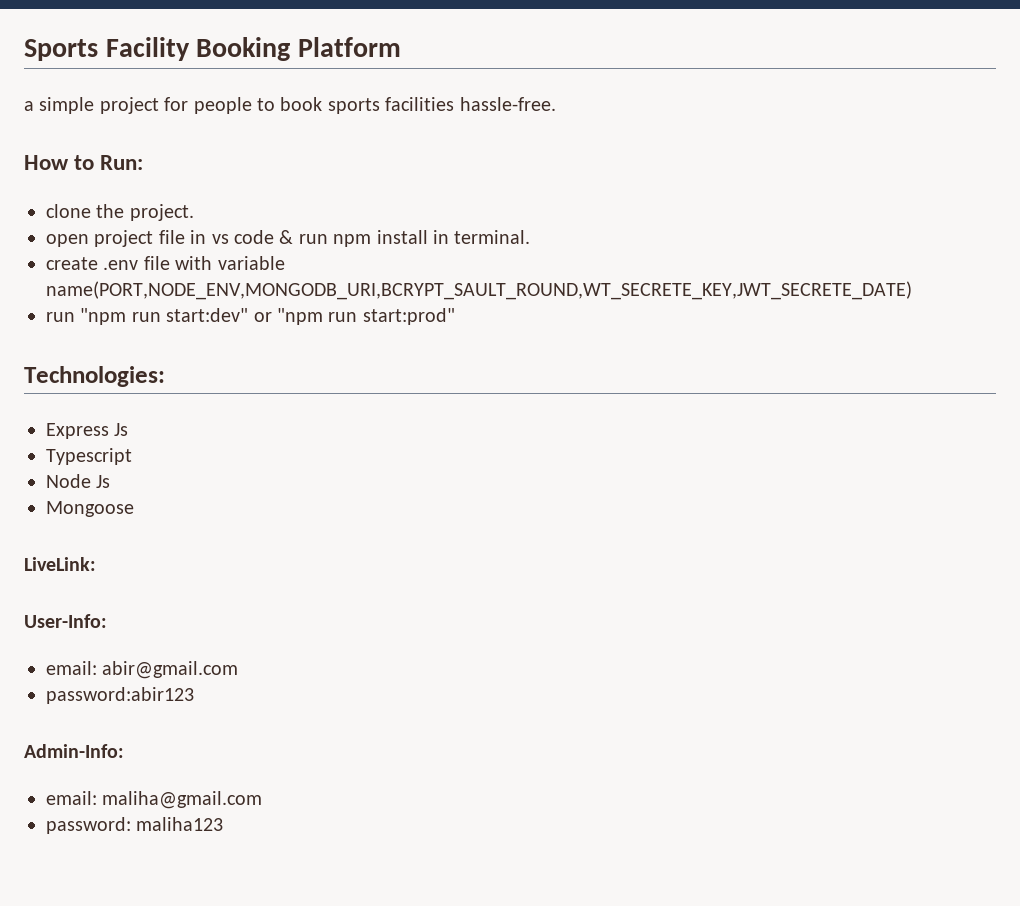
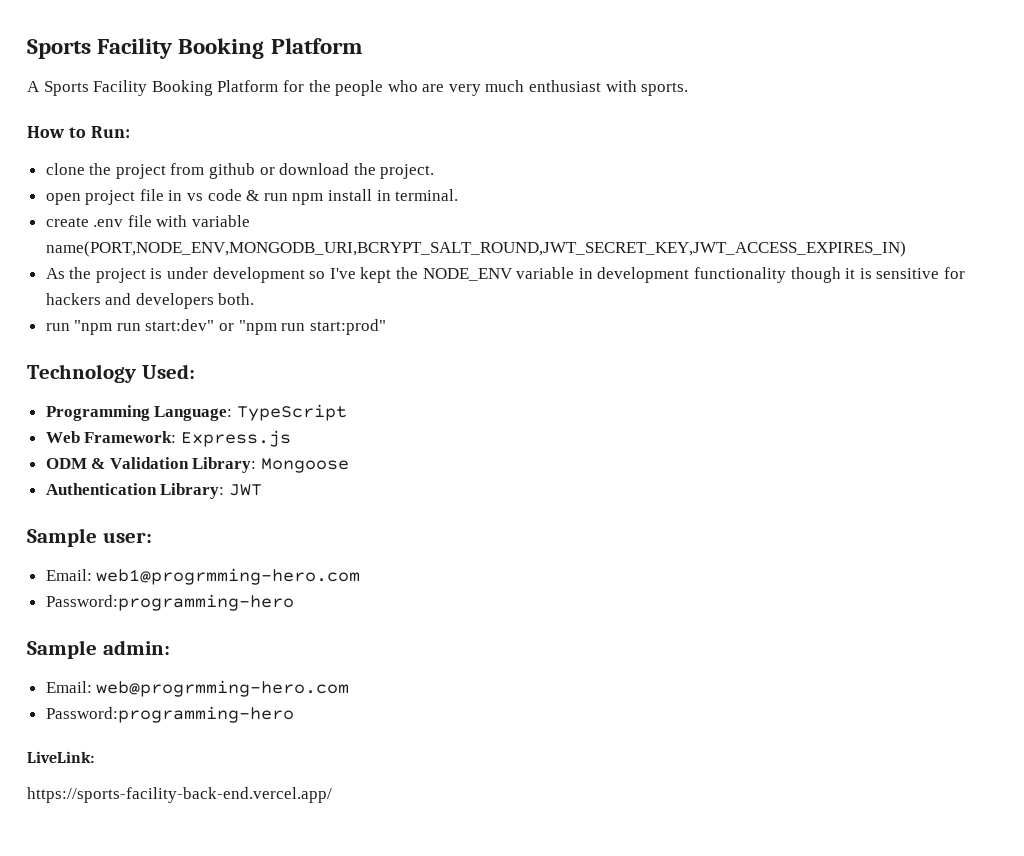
- a simple project for people to book sports facilities hassle-free.
+ A Sports Facility Booking Platform for the people who are very much enthusiast with sports.
- clone the project.
+ clone the project from github or download the project.
- create .env file with variable name(PORT,NODE_ENV,MONGODB_URI,BCRYPT_SAULT_ROUND,WT_SECRETE_KEY,JWT_SECRETE_DATE)
+ create .env file with variable name(PORT,NODE_ENV,MONGODB_URI,BCRYPT_SALT_ROUND,JWT_SECRET_KEY,JWT_ACCESS_EXPIRES_IN)
+ As the project is under development so I've kept the NODE_ENV variable in development functionality though it is sensitive for hackers and developers both.
- Technologies:
- Express Js
- Typescript
- Node Js
- Mongoose
+ Technology Used:
+ Programming Language: TypeScript
+ Web Framework: Express.js
+ ODM & Validation Library: Mongoose
+ Authentication Library: JWT
+ Sample user:
+ Email: web1@progrmming-hero.com
+ Password:programming-hero
+ Sample admin:
+ Email: web@progrmming-hero.com
+ Password:programming-hero
  LiveLink:
- User-Info:
- email: abir@gmail.com
- password:abir123
- Admin-Info:
- email: maliha@gmail.com
- password: maliha123
+ https://sports-facility-back-end.vercel.app/

